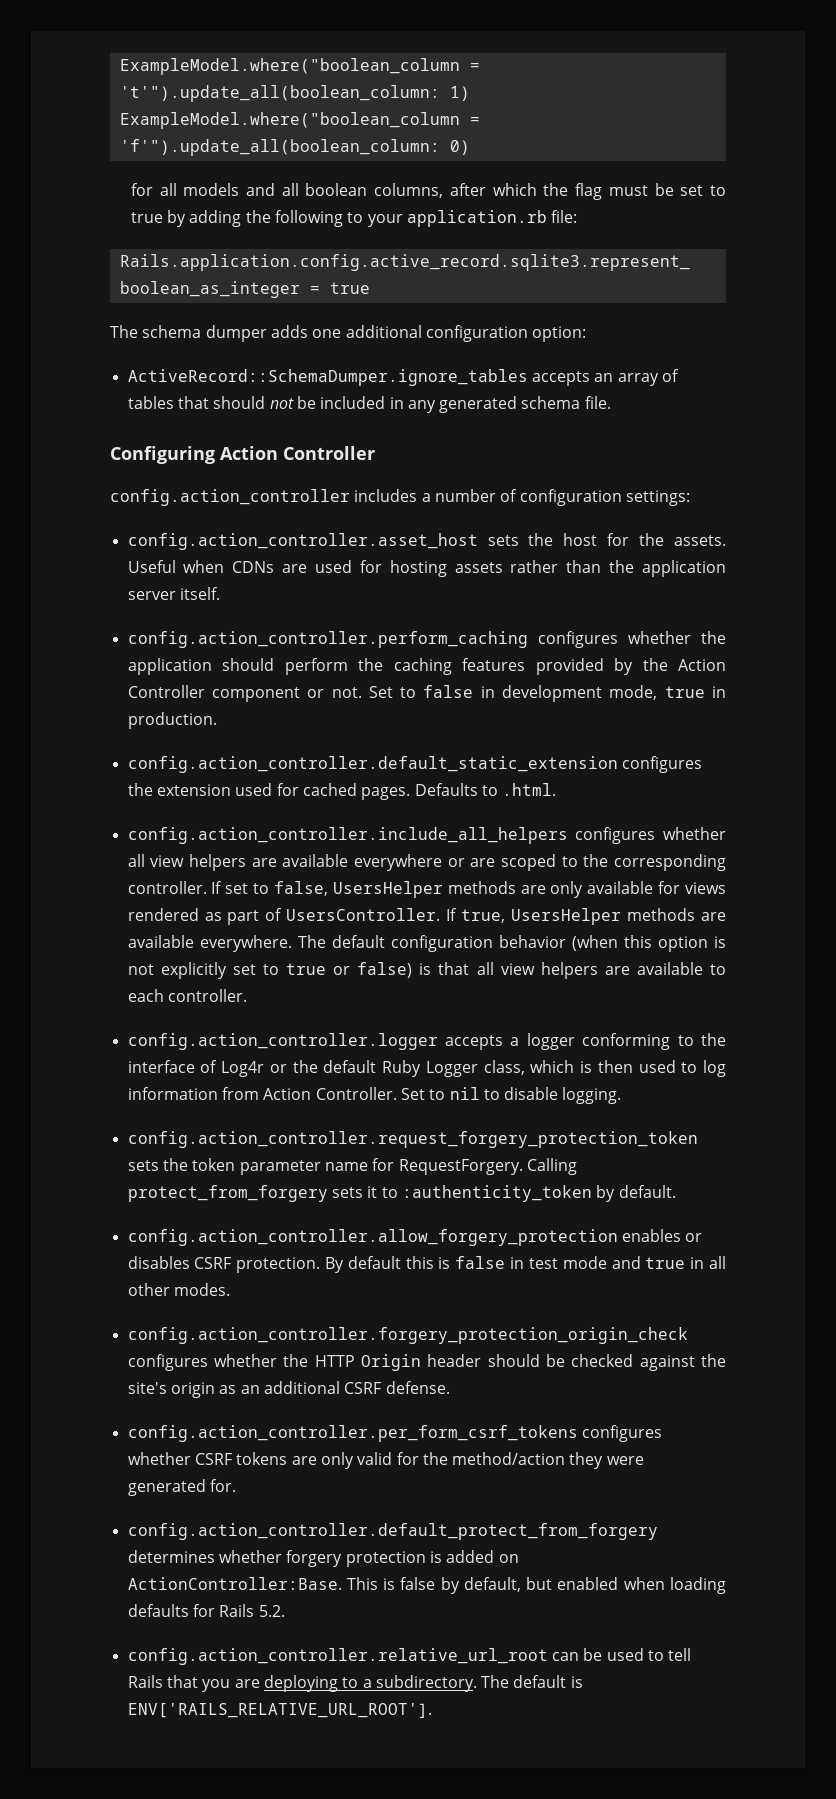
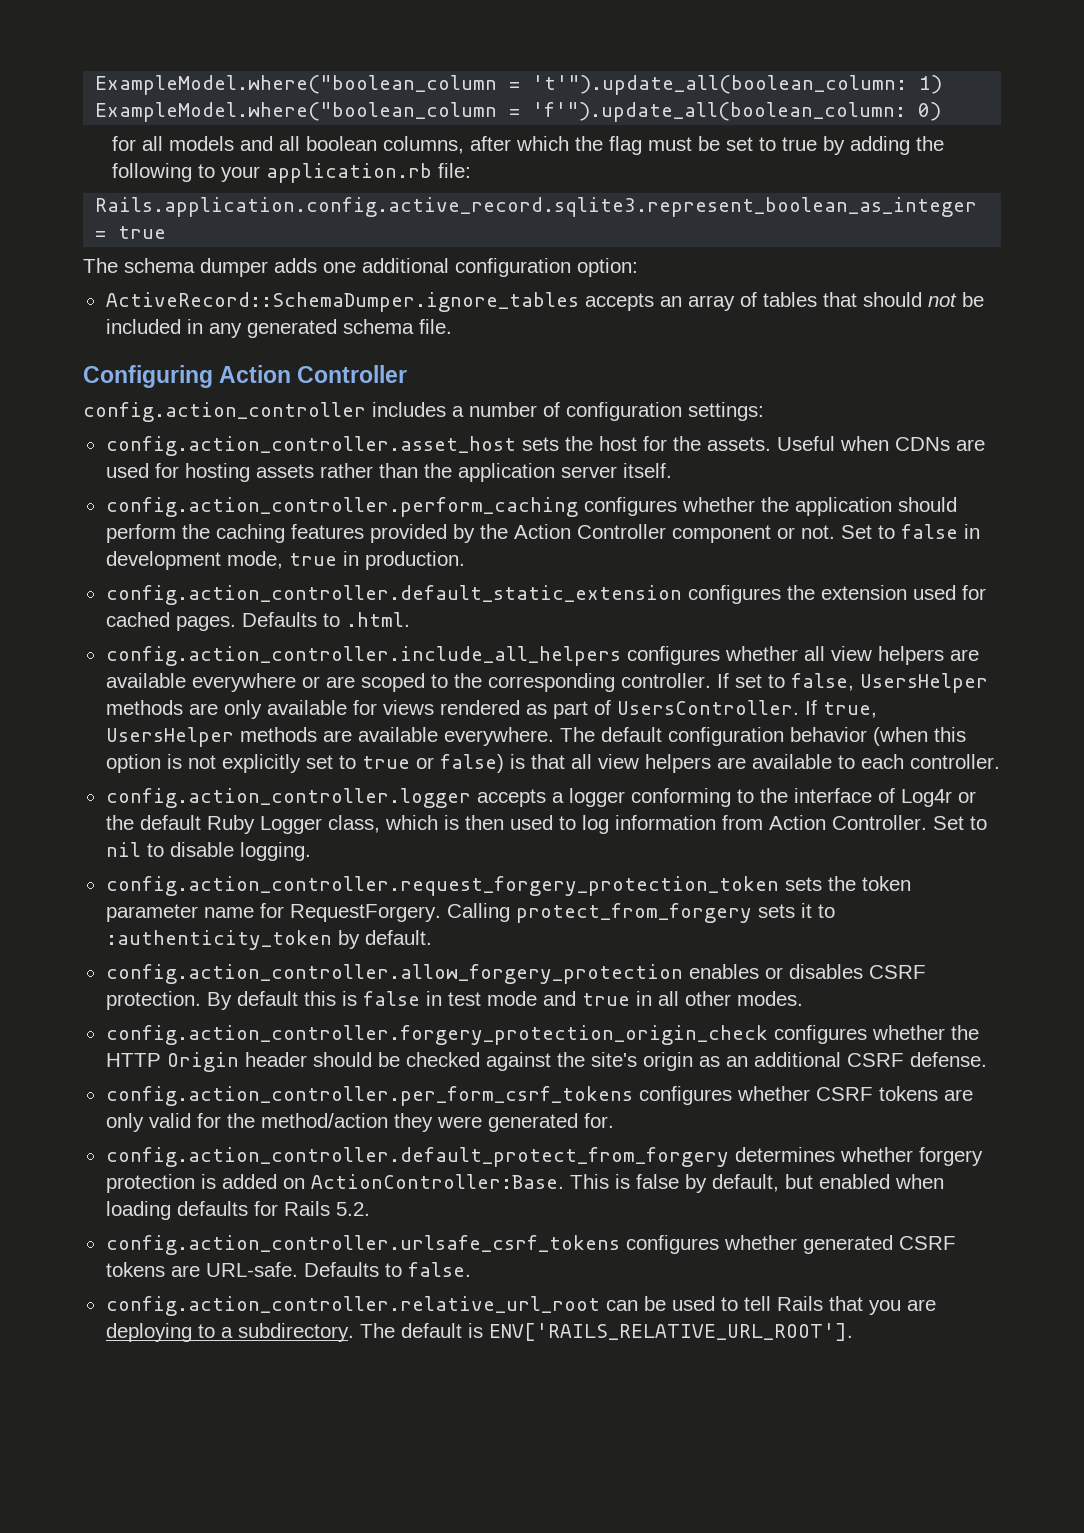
+ config.action_controller.urlsafe_csrf_tokens configures whether generated CSRF tokens are URL-safe. Defaults to false.

